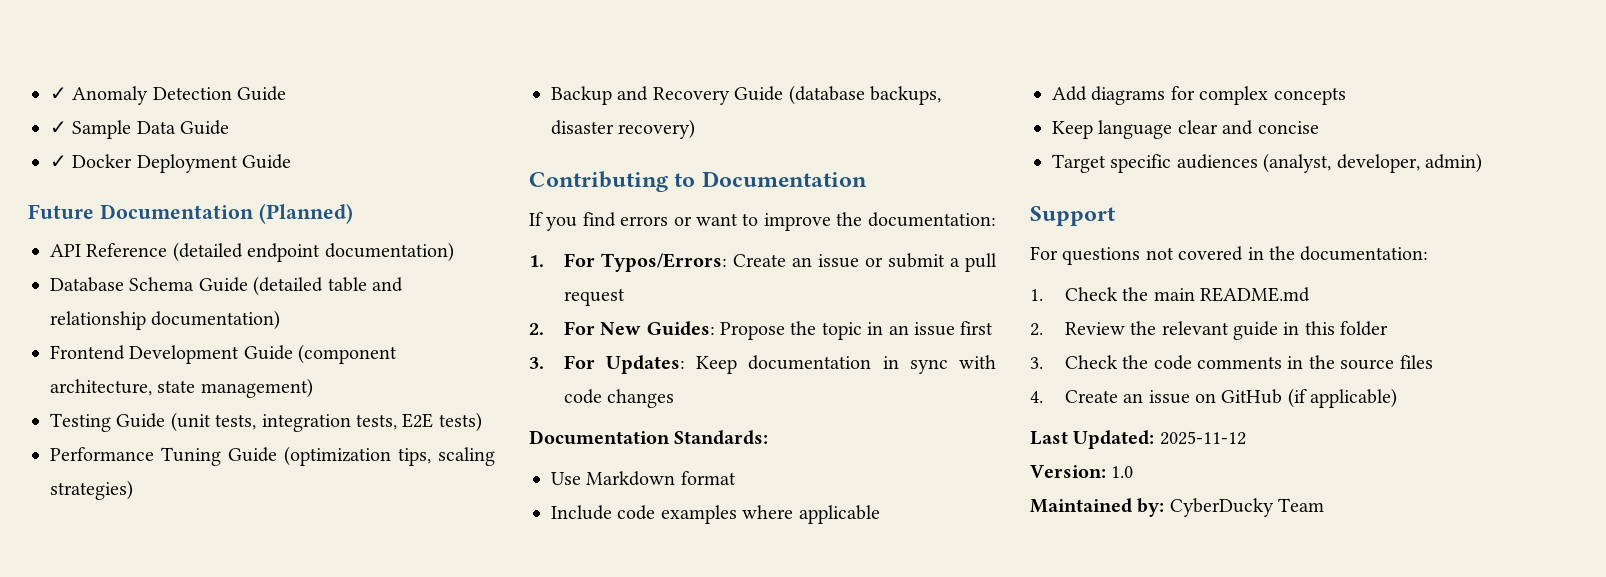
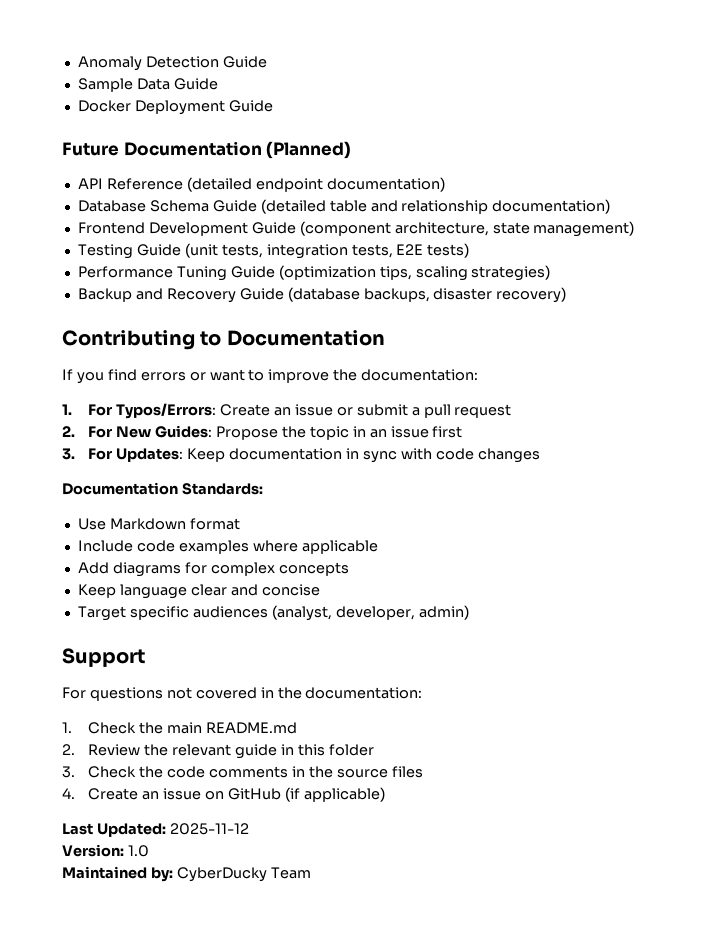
- ✓ Anomaly Detection Guide
+ Anomaly Detection Guide
- ✓ Sample Data Guide
+ Sample Data Guide
- ✓ Docker Deployment Guide
+ Docker Deployment Guide

